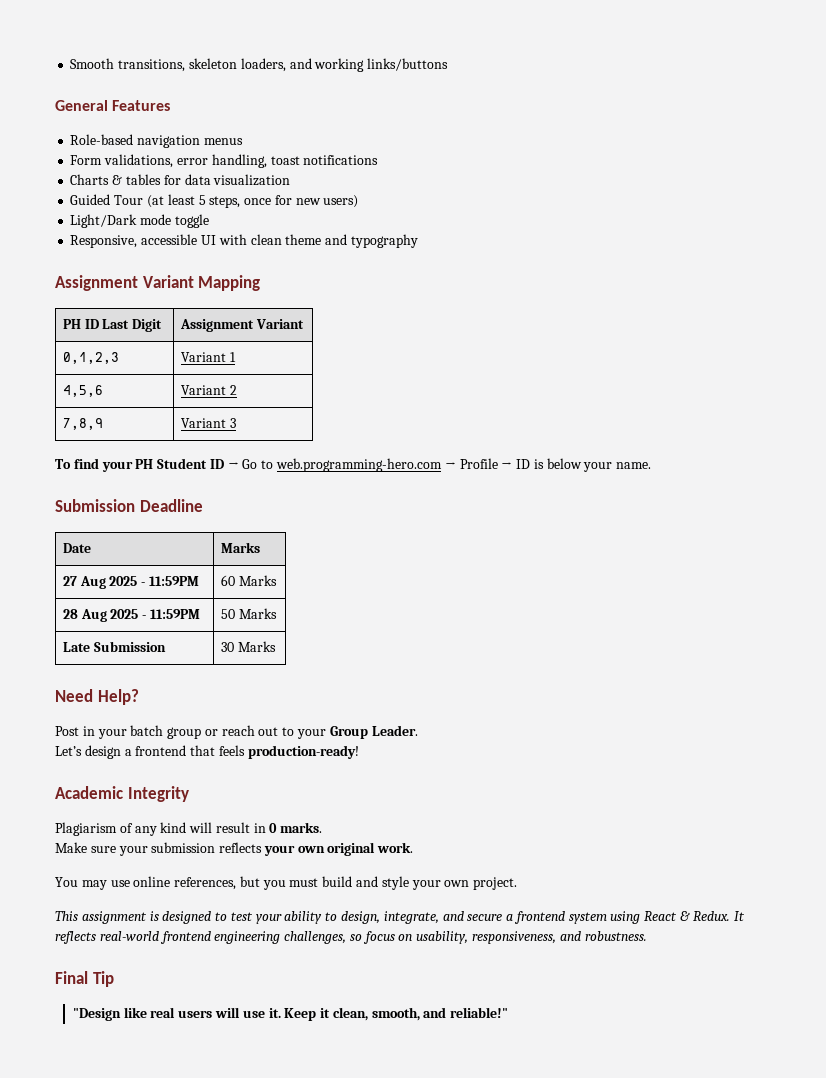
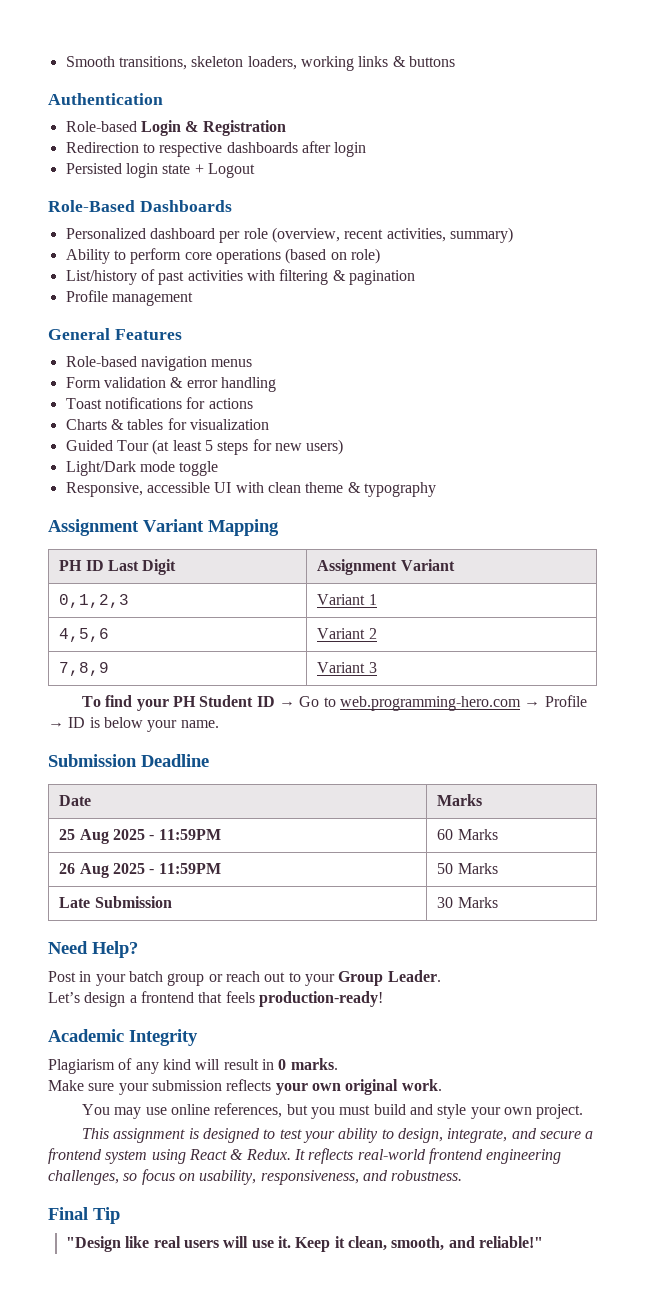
- Smooth transitions, skeleton loaders, and working links/buttons
+ Smooth transitions, skeleton loaders, working links & buttons
+ Authentication
+ Role-based Login & Registration
+ Redirection to respective dashboards after login
+ Persisted login state + Logout
+ Role-Based Dashboards
+ Personalized dashboard per role (overview, recent activities, summary)
+ Ability to perform core operations (based on role)
+ List/history of past activities with filtering & pagination
+ Profile management
- Form validations, error handling, toast notifications
+ Form validation & error handling
+ Toast notifications for actions
- Charts & tables for data visualization
+ Charts & tables for visualization
- Guided Tour (at least 5 steps, once for new users)
+ Guided Tour (at least 5 steps for new users)
- Responsive, accessible UI with clean theme and typography
+ Responsive, accessible UI with clean theme & typography
- 27 Aug 2025 - 11:59PM | 60 Marks
+ 25 Aug 2025 - 11:59PM | 60 Marks
- 28 Aug 2025 - 11:59PM | 50 Marks
+ 26 Aug 2025 - 11:59PM | 50 Marks

